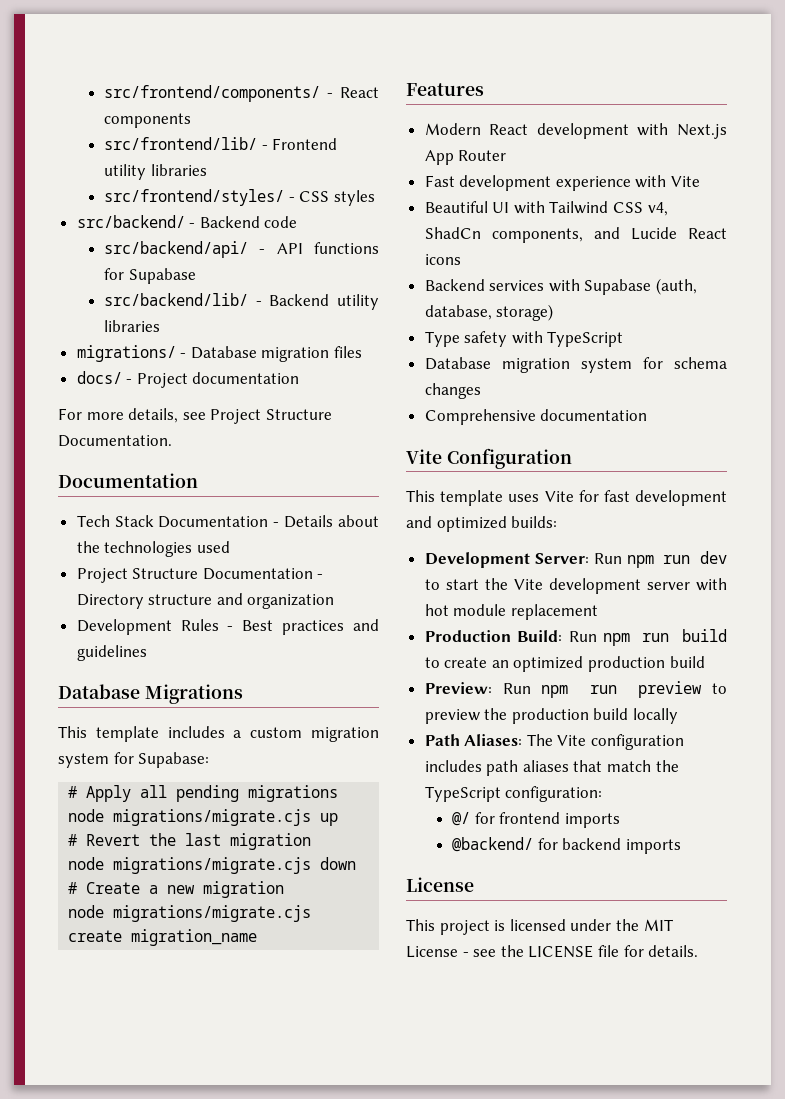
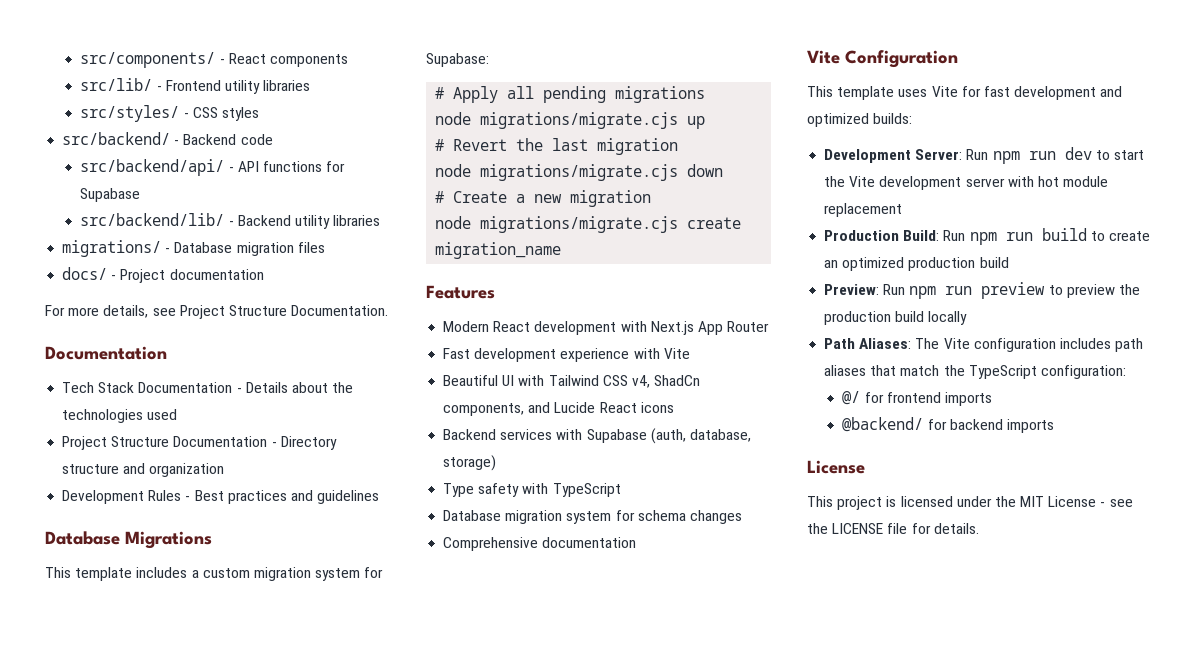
- src/frontend/components/ - React components
+ src/components/ - React components
- src/frontend/lib/ - Frontend utility libraries
+ src/lib/ - Frontend utility libraries
- src/frontend/styles/ - CSS styles
+ src/styles/ - CSS styles

